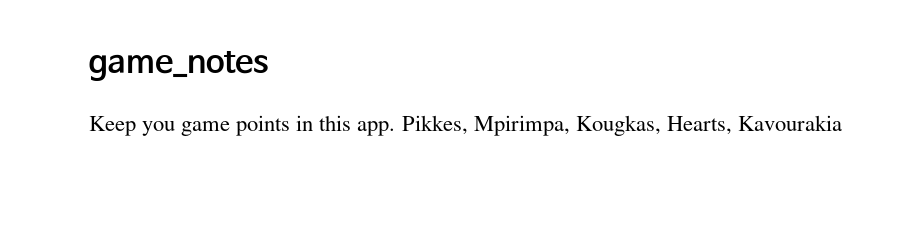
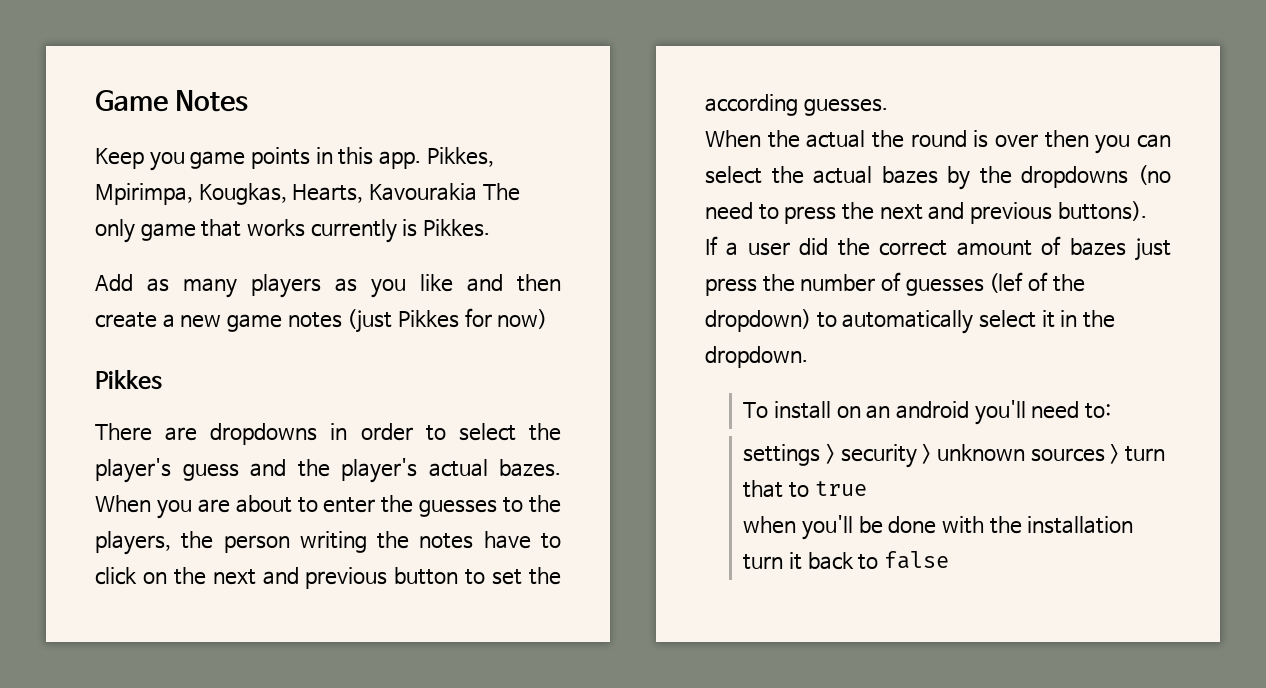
- game_notes
+ Game Notes
- Pikkes, Mpirimpa, Kougkas, Hearts, Kavourakia
+ Pikkes, Mpirimpa, Kougkas, Hearts, Kavourakia The only game that works currently is Pikkes.
+ Add as many players as you like and then create a new game notes (just Pikkes for now)
+ Pikkes
+ There are dropdowns in order to select the player's guess and the player's actual bazes. When you are about to enter the guesses to the players, the person writing the notes have to click on the next and previous button to set the according guesses.
+ When the actual the round is over then you can select the actual bazes by the dropdowns (no need to press the next and previous buttons).
+ If a user did the correct amount of bazes just press the number of guesses (lef of the dropdown) to automatically select it in the dropdown.
+ To install on an android you'll need to:
+ settings > security > unknown sources > turn that to true
+ when you'll be done with the installation turn it back to false

